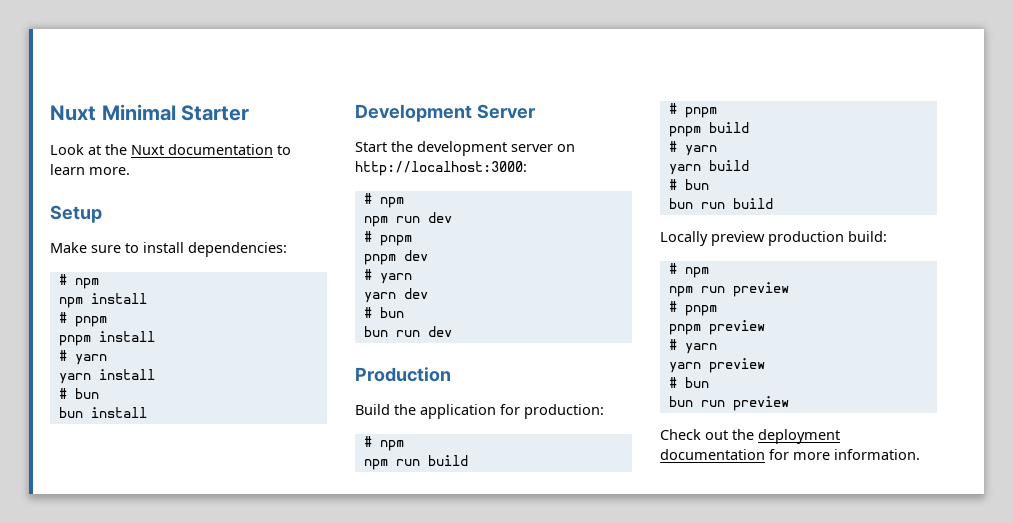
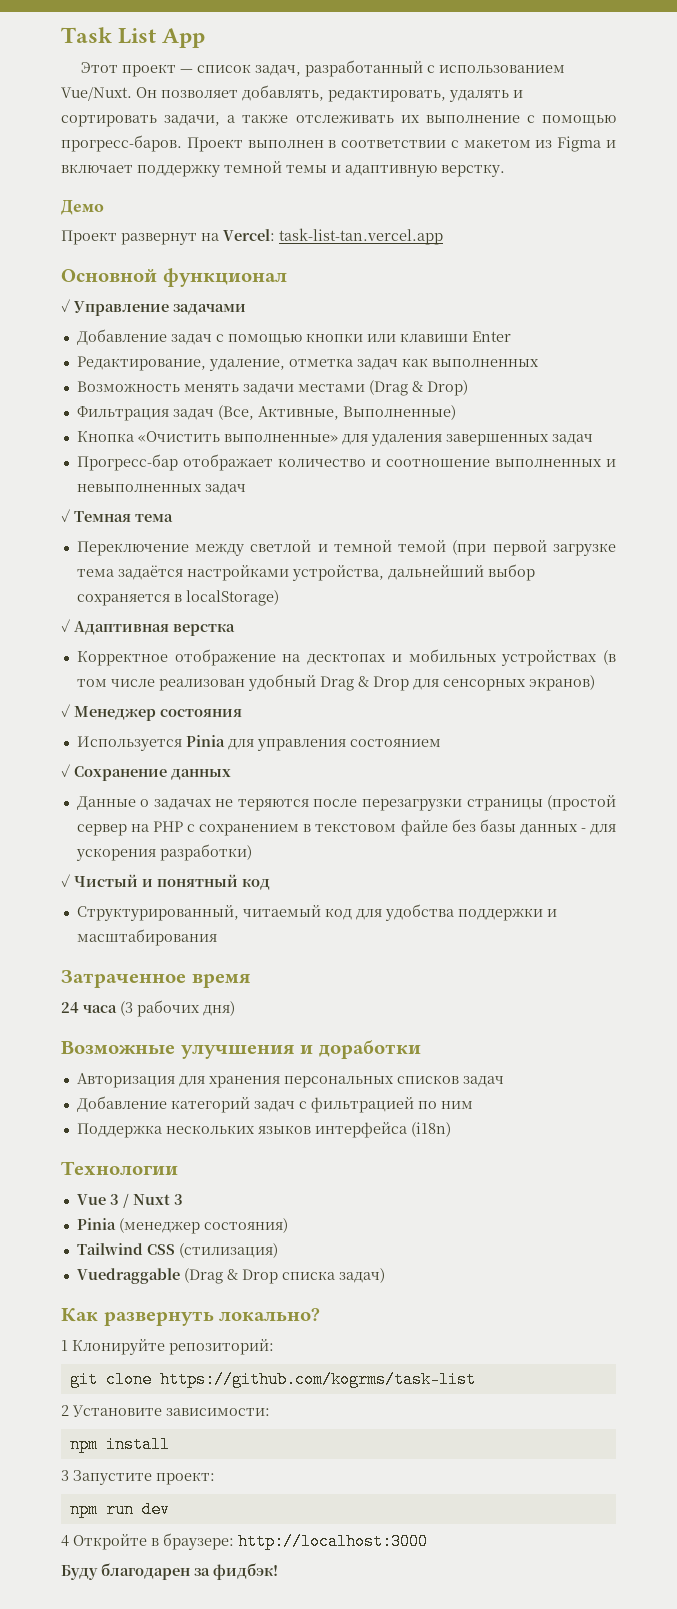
- Nuxt Minimal Starter
- Look at the Nuxt documentation to learn more.
- Setup
- Make sure to install dependencies:
- # npm
+ Task List App
+ Этот проект — список задач, разработанный с использованием Vue/Nuxt. Он позволяет добавлять, редактировать, удалять и сортировать задачи, а также отслеживать их выполнение с помощью прогресс-баров. Проект выполнен в соответствии с макетом из Figma и включает поддержку темной темы и адаптивную верстку.
+ Демо
+ Проект развернут на Vercel: task-list-tan.vercel.app
+ Основной функционал
+ ✓ Управление задачами
+ Добавление задач с помощью кнопки или клавиши Enter
+ Редактирование, удаление, отметка задач как выполненных
+ Возможность менять задачи местами (Drag & Drop)
+ Фильтрация задач (Все, Активные, Выполненные)
+ Кнопка «Очистить выполненные» для удаления завершенных задач
+ Прогресс-бар отображает количество и соотношение выполненных и невыполненных задач
+ ✓ Темная тема
+ Переключение между светлой и темной темой (при первой загрузке тема задаётся настройками устройства, дальнейший выбор сохраняется в localStorage)
+ ✓ Адаптивная верстка
+ Корректное отображение на десктопах и мобильных устройствах (в том числе реализован удобный Drag & Drop для сенсорных экранов)
+ ✓ Менеджер состояния
+ Используется Pinia для управления состоянием
+ ✓ Сохранение данных
+ Данные о задачах не теряются после перезагрузки страницы (простой сервер на PHP с сохранением в текстовом файле без базы данных - для ускорения разработки)
+ ✓ Чистый и понятный код
+ Структурированный, читаемый код для удобства поддержки и масштабирования
+ Затраченное время
+ 24 часа (3 рабочих дня)
+ Возможные улучшения и доработки
+ Авторизация для хранения персональных списков задач
+ Добавление категорий задач с фильтрацией по ним
+ Поддержка нескольких языков интерфейса (i18n)
+ Технологии
+ Vue 3 / Nuxt 3
+ Pinia (менеджер состояния)
+ Tailwind CSS (стилизация)
+ Vuedraggable (Drag & Drop списка задач)
+ Как развернуть локально?
+ 1 Клонируйте репозиторий:
+ git clone https://github.com/kogrms/task-list
+ 2 Установите зависимости:
  npm install
- # pnpm
- pnpm install
- # yarn
- yarn install
- # bun
- bun install
- Development Server
- Start the development server on http://localhost:3000:
- # npm
+ 3 Запустите проект:
  npm run dev
- # pnpm
- pnpm dev
- # yarn
- yarn dev
- # bun
- bun run dev
- Production
- Build the application for production:
- # npm
- npm run build
- # pnpm
- pnpm build
- # yarn
- yarn build
- # bun
- bun run build
- Locally preview production build:
- # npm
- npm run preview
- # pnpm
- pnpm preview
- # yarn
- yarn preview
- # bun
- bun run preview
- Check out the deployment documentation for more information.
+ 4 Откройте в браузере: http://localhost:3000
+ Буду благодарен за фидбэк!

